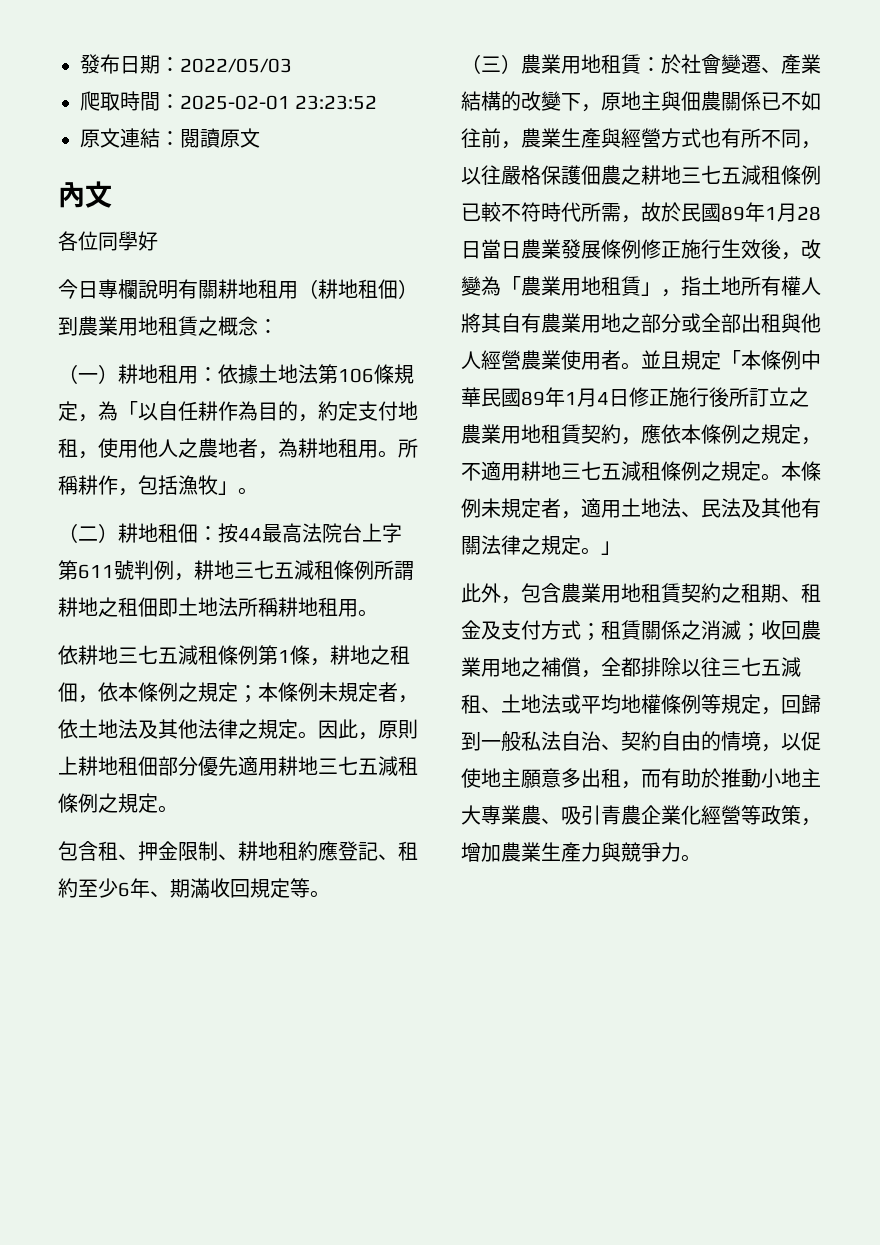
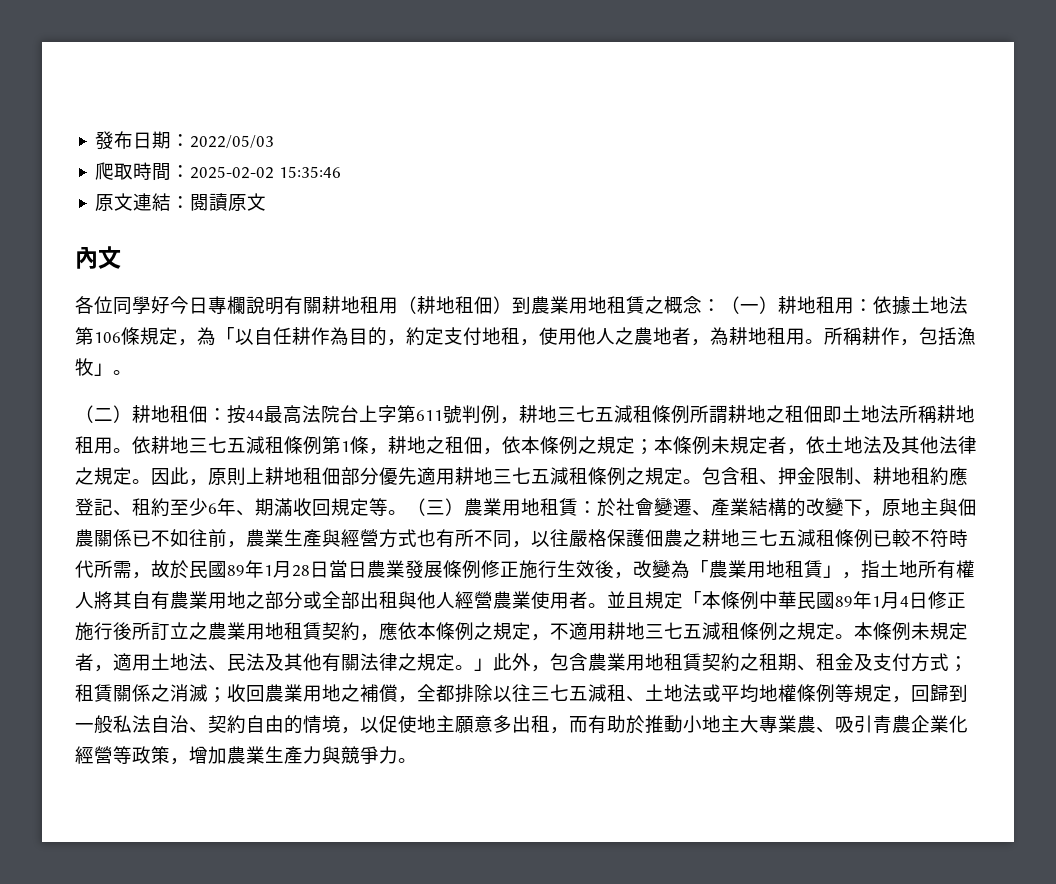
- 爬取時間：2025-02-01 23:23:52
+ 爬取時間：2025-02-02 15:35:46
- 各位同學好
- 今日專欄說明有關耕地租用（耕地租佃）到農業用地租賃之概念：
- （一）耕地租用：依據土地法第106條規定，為「以自任耕作為目的，約定支付地租，使用他人之農地者，為耕地租用。
+ 各位同學好今日專欄說明有關耕地租用（耕地租佃）到農業用地租賃之概念：（一）耕地租用：依據土地法第106條規定，為「以自任耕作為目的，約定支付地租，使用他人之農地者，為耕地租用。
- （二）耕地租佃：按44最高法院台上字第611號判例，耕地三七五減租條例所謂耕地之租佃即土地法所稱耕地租用。
- 依耕地三七五減租條例第1條，耕地之租佃，依本條例之規定；本條例未規定者，依土地法及其他法律之規定。
+ （二）耕地租佃：按44最高法院台上字第611號判例，耕地三七五減租條例所謂耕地之租佃即土地法所稱耕地租用。依耕地三七五減租條例第1條，耕地之租佃，依本條例之規定；本條例未規定者，依土地法及其他法律之規定。
- 因此，原則上耕地租佃部分優先適用耕地三七五減租條例之規定。
- 包含租、押金限制、耕地租約應登記、租約至少6年、期滿收回規定等。
- （三）農業用地租賃：
+ 因此，原則上耕地租佃部分優先適用耕地三七五減租條例之規定。包含租、押金限制、耕地租約應登記、租約至少6年、期滿收回規定等。（三）農業用地租賃：
- 本條例未規定者，適用土地法、民法及其他有關法律之規定。」
- 此外，包含農業用地租賃契約之租期、租金及支付方式；
+ 本條例未規定者，適用土地法、民法及其他有關法律之規定。」此外，包含農業用地租賃契約之租期、租金及支付方式；

